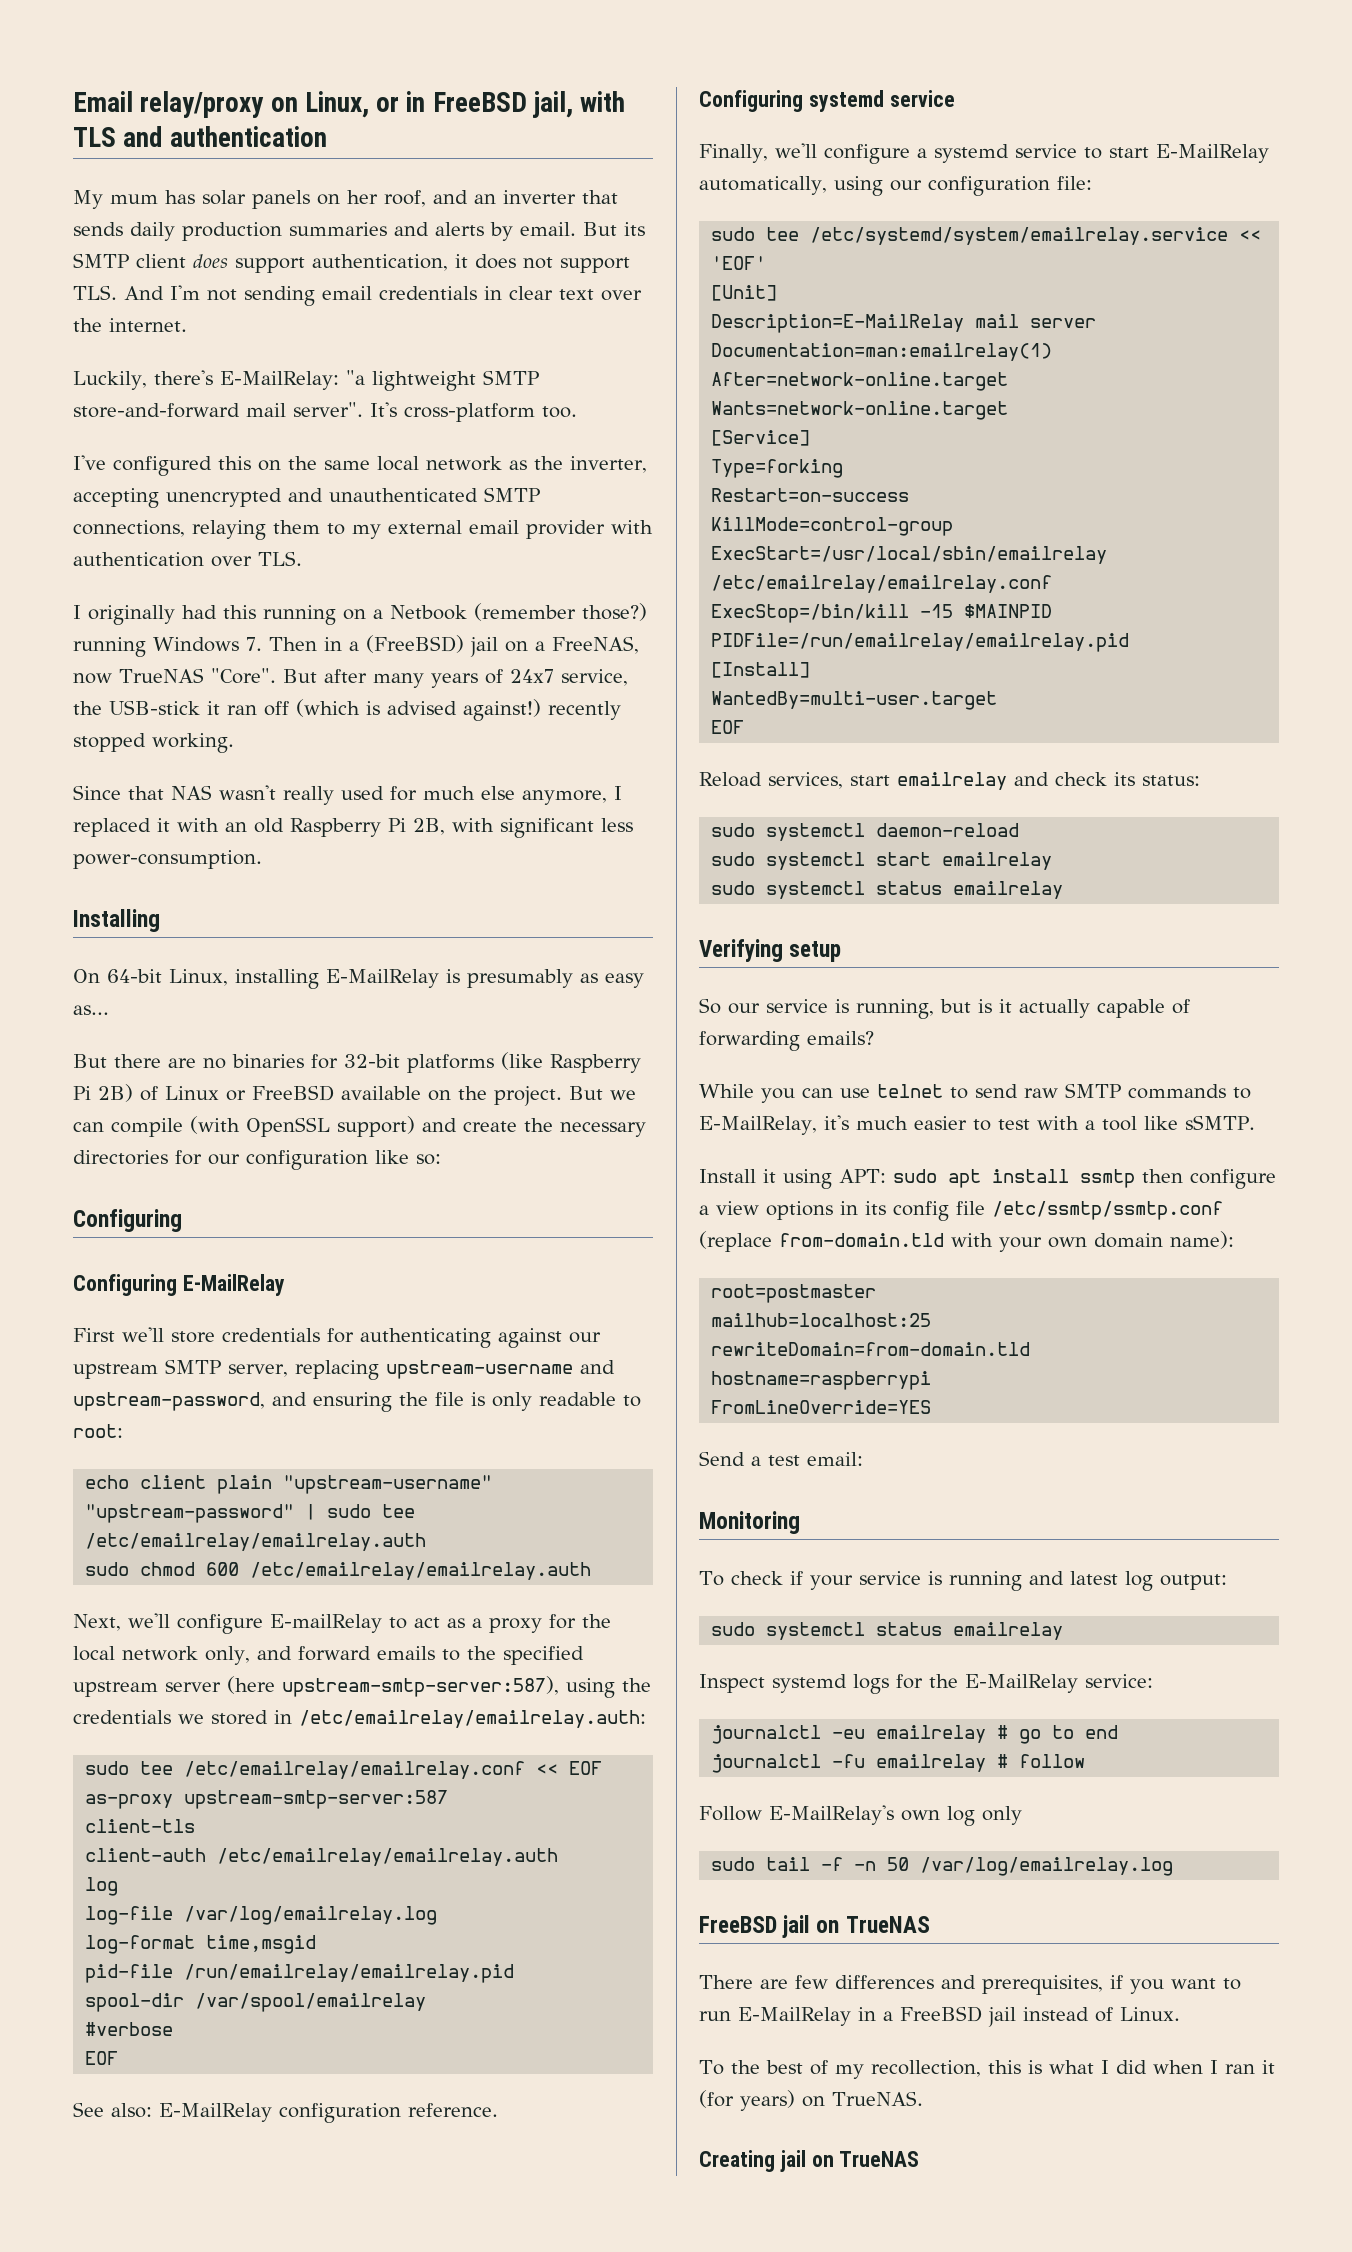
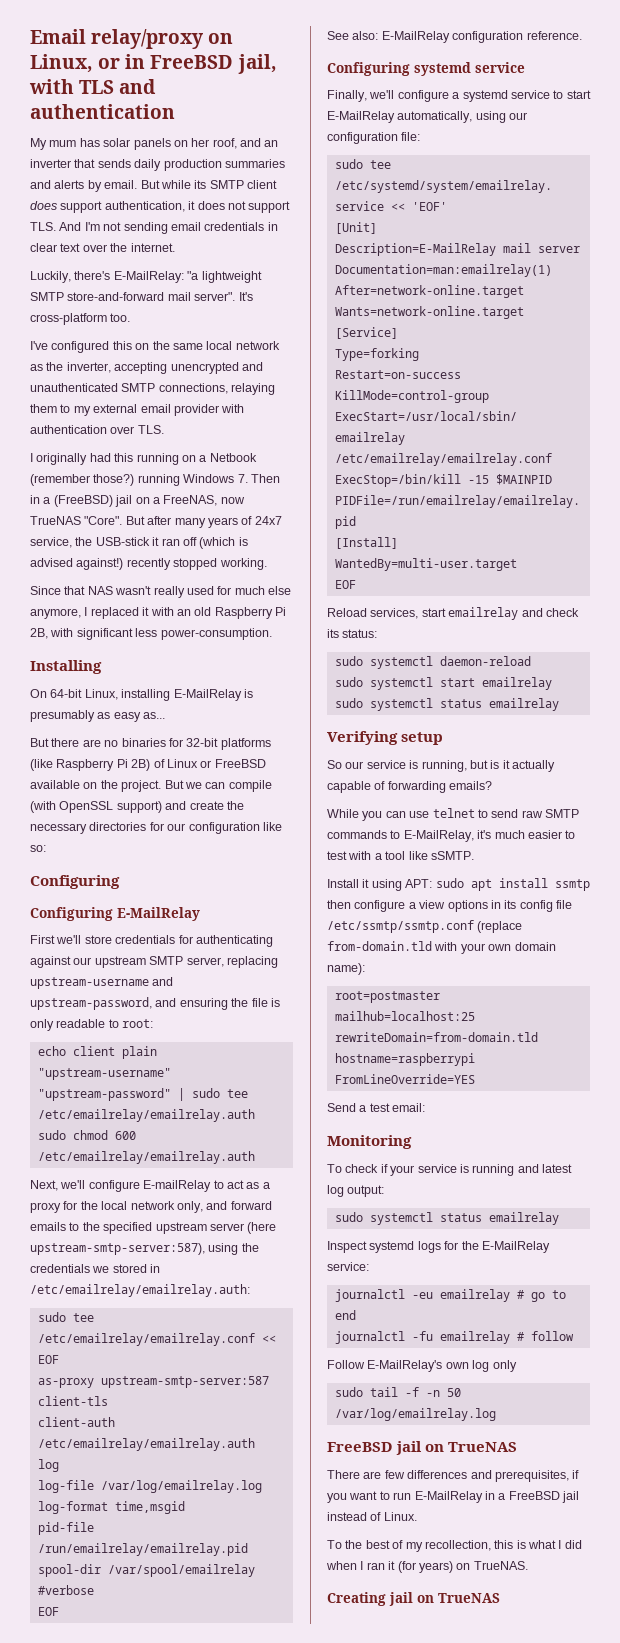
- But its SMTP client does support authentication, it does not support TLS. And I'm not sending email credentials in clear text over the internet.
+ But while its SMTP client does support authentication, it does not support TLS. And I'm not sending email credentials in clear text over the internet.

